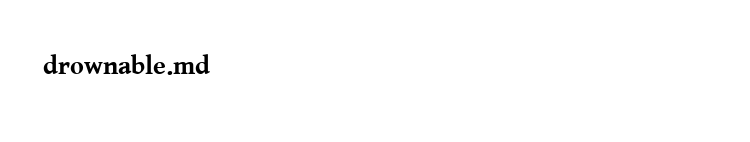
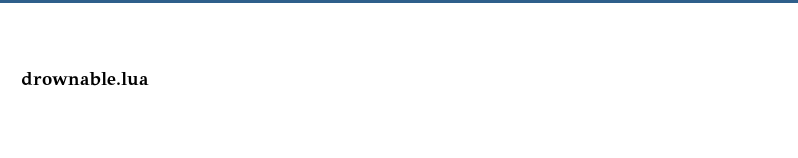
- drownable.md
+ drownable.lua

